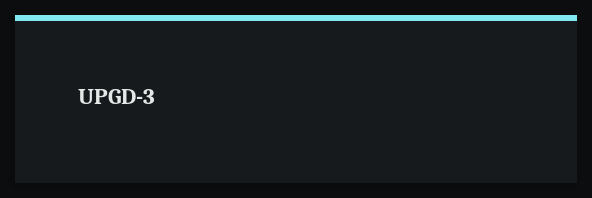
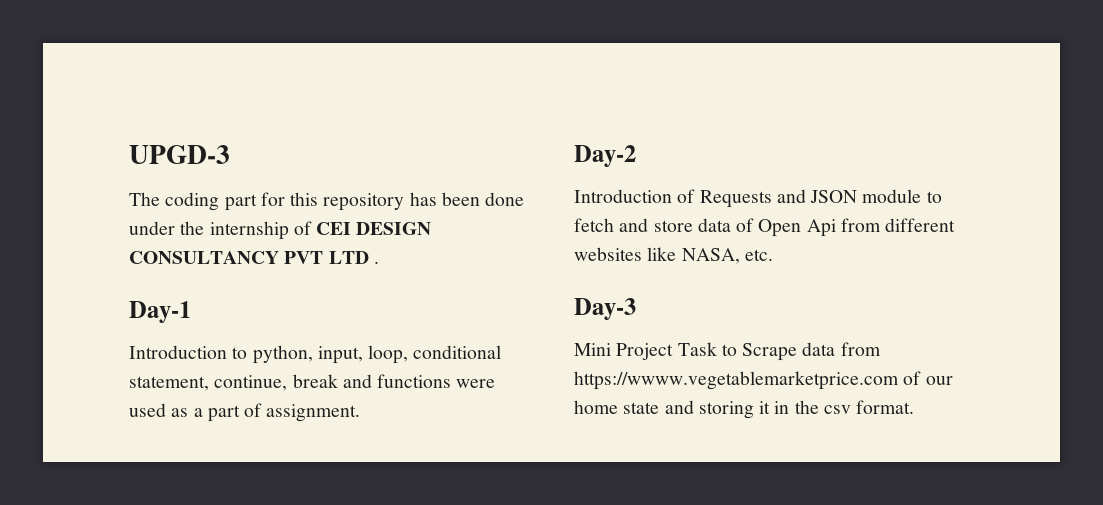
+ The coding part for this repository has been done under the internship of CEI DESIGN CONSULTANCY PVT LTD .
+ Day-1
+ Introduction to python, input, loop, conditional statement, continue, break and functions were used as a part of assignment.
+ Day-2
+ Introduction of Requests and JSON module to fetch and store data of Open Api from different websites like NASA, etc.
+ Day-3
+ Mini Project Task to Scrape data from https://wwww.vegetablemarketprice.com of our home state and storing it in the csv format.

